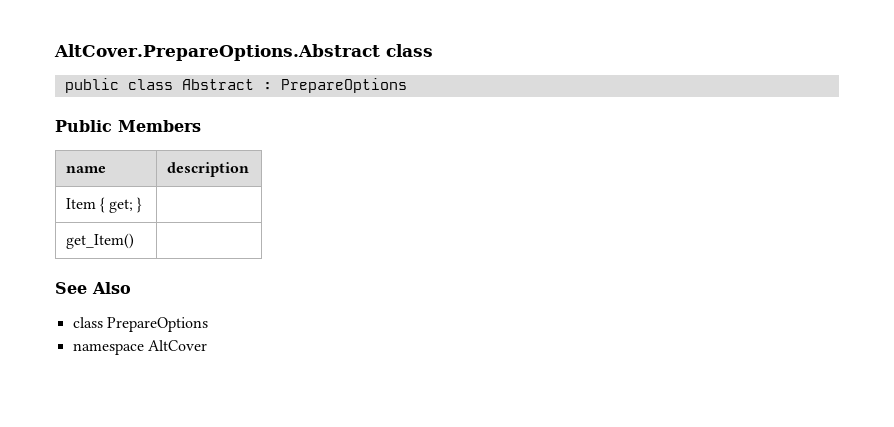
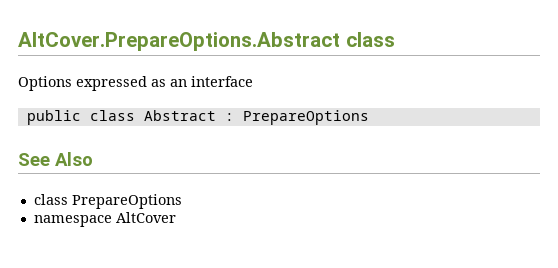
+ Options expressed as an interface
- Public Members
- name | description
- Item { get; } |
- get_Item() |

